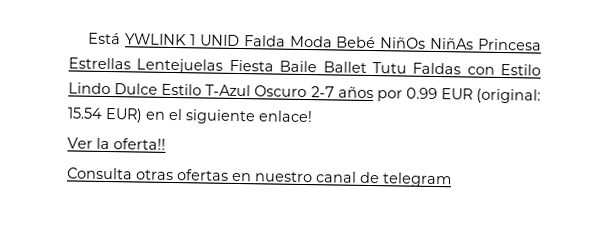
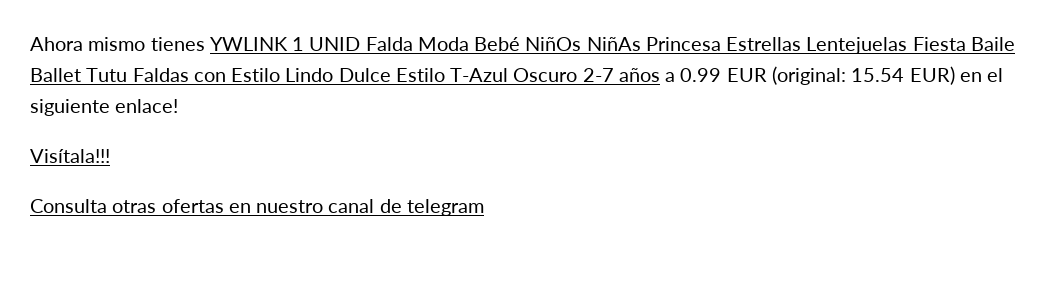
- Está YWLINK 1 UNID Falda Moda Bebé NiñOs NiñAs Princesa Estrellas Lentejuelas Fiesta Baile Ballet Tutu Faldas con Estilo Lindo Dulce Estilo T-Azul Oscuro 2-7 años por 0.99 EUR (original: 15.54 EUR) en el siguiente enlace!
+ Ahora mismo tienes YWLINK 1 UNID Falda Moda Bebé NiñOs NiñAs Princesa Estrellas Lentejuelas Fiesta Baile Ballet Tutu Faldas con Estilo Lindo Dulce Estilo T-Azul Oscuro 2-7 años a 0.99 EUR (original: 15.54 EUR) en el siguiente enlace!
- Ver la oferta!!
+ Visítala!!!

